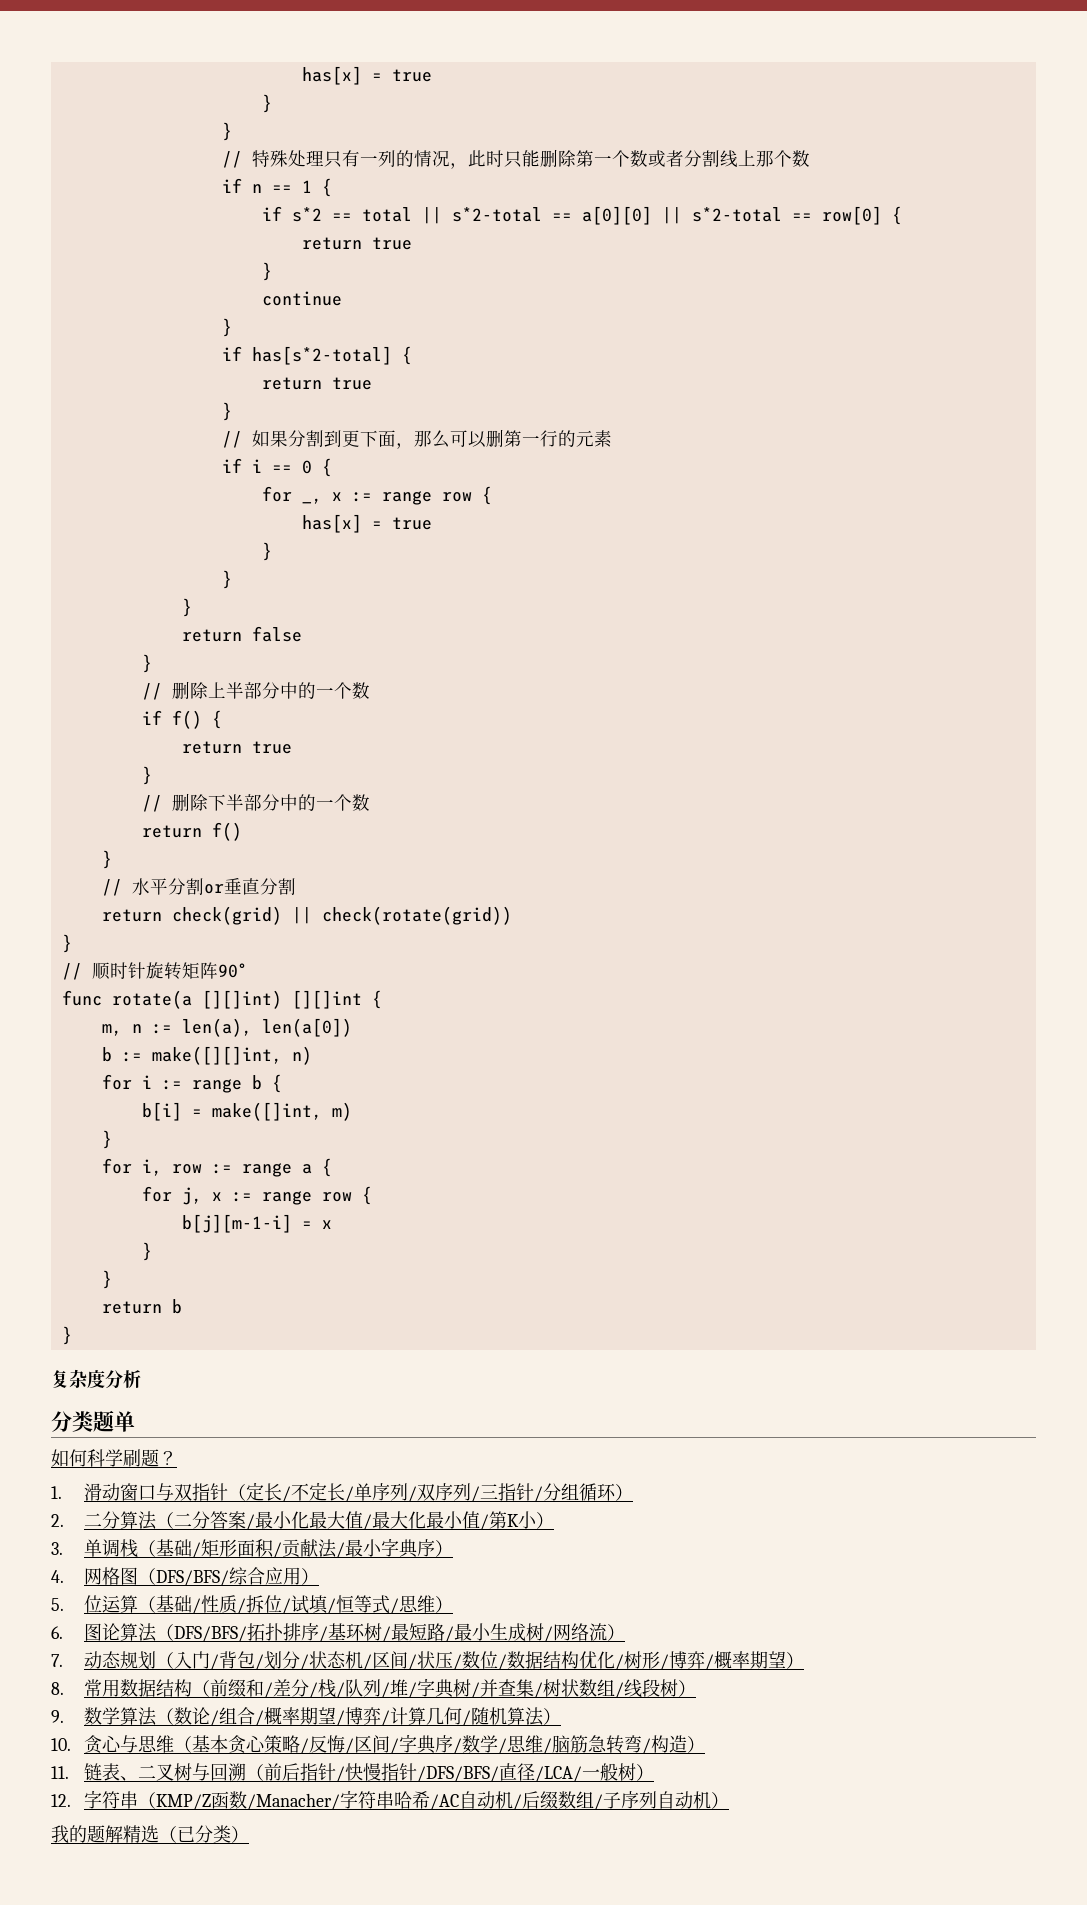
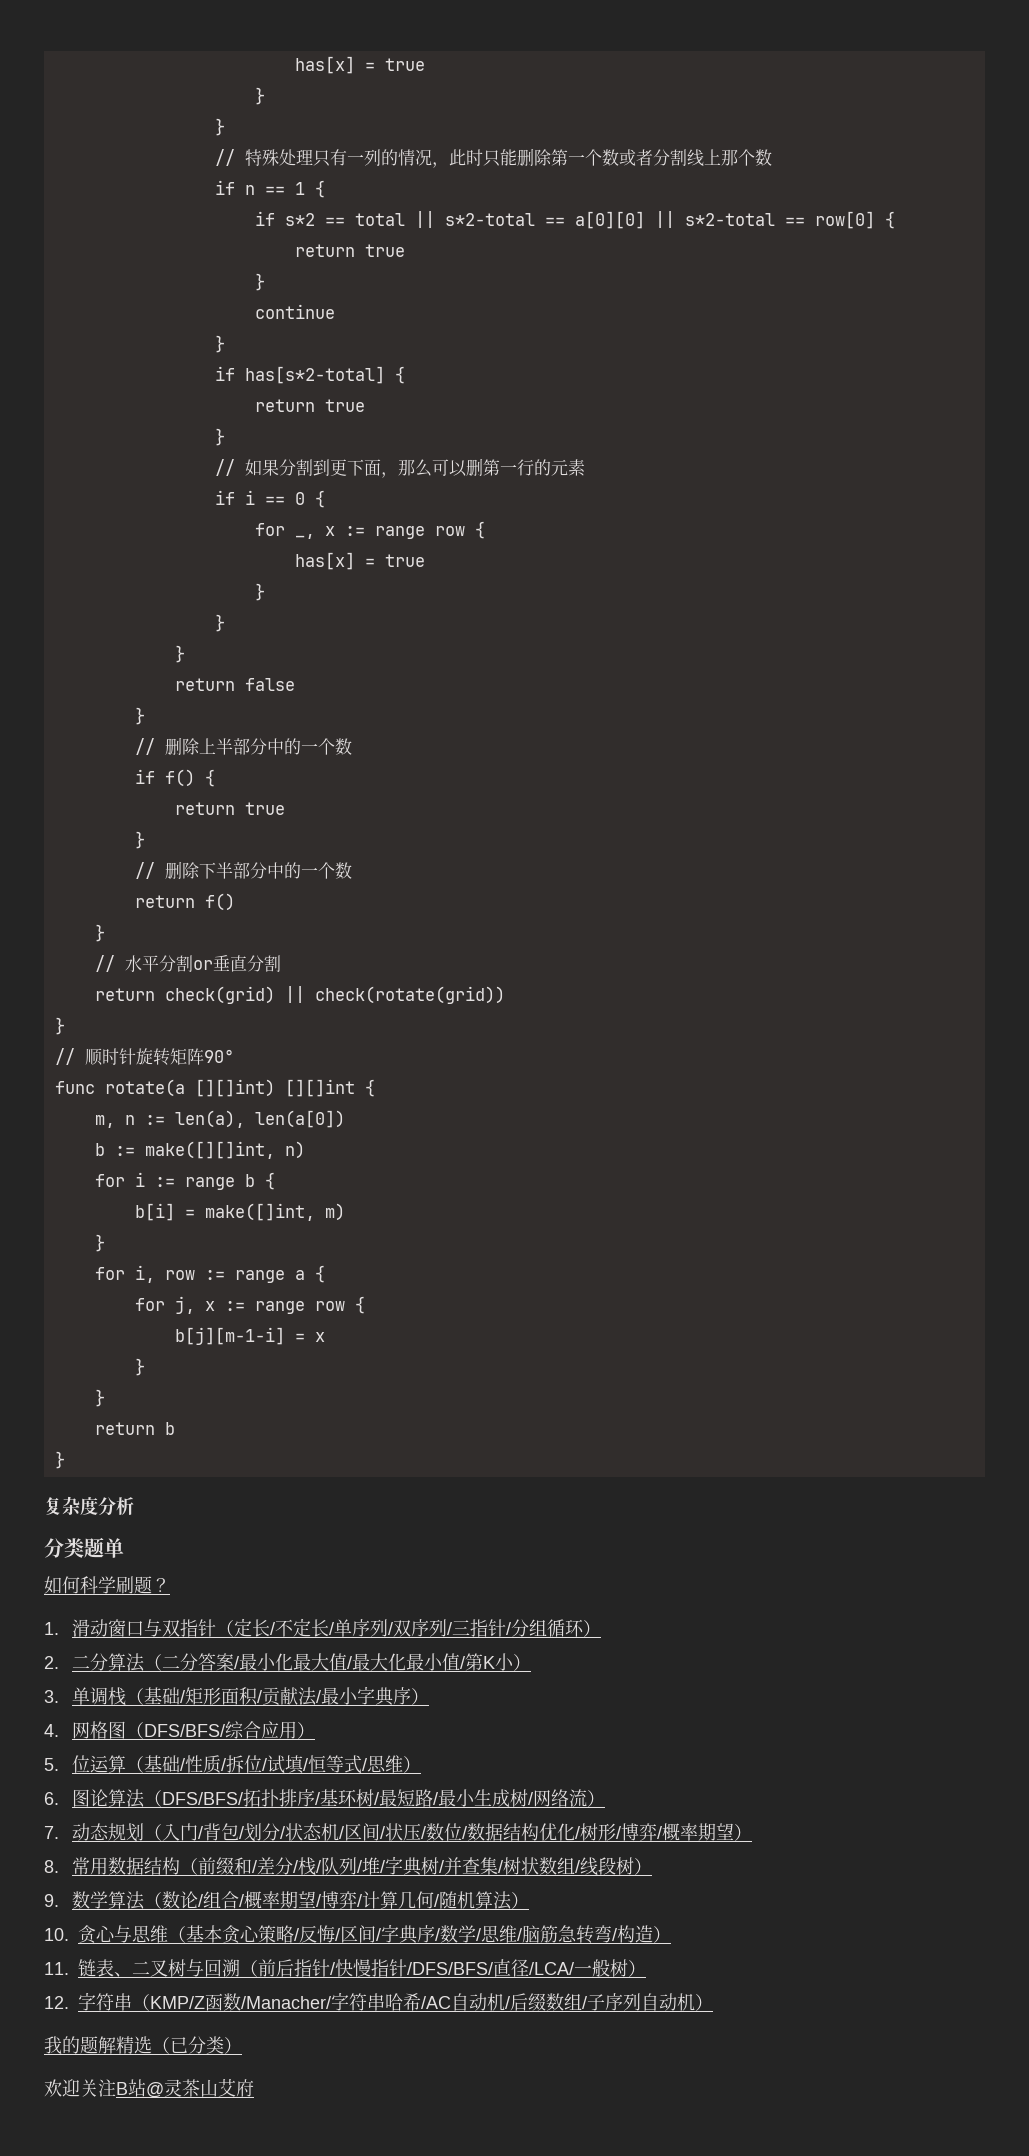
+ 欢迎关注B站@灵茶山艾府

